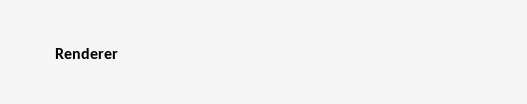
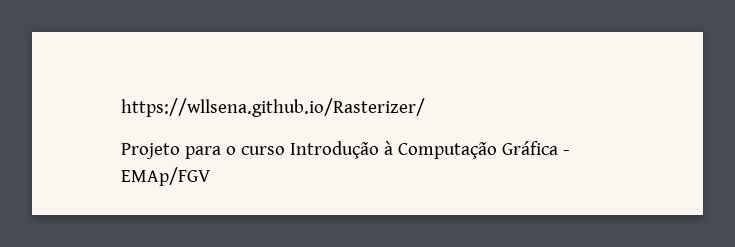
- Renderer
+ https://wllsena.github.io/Rasterizer/
+ Projeto para o curso Introdução à Computação Gráfica - EMAp/FGV

